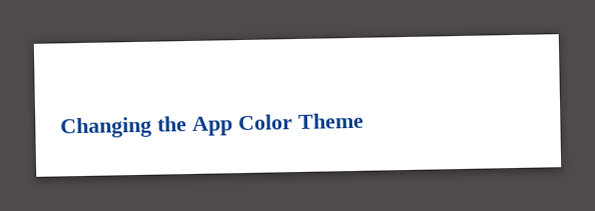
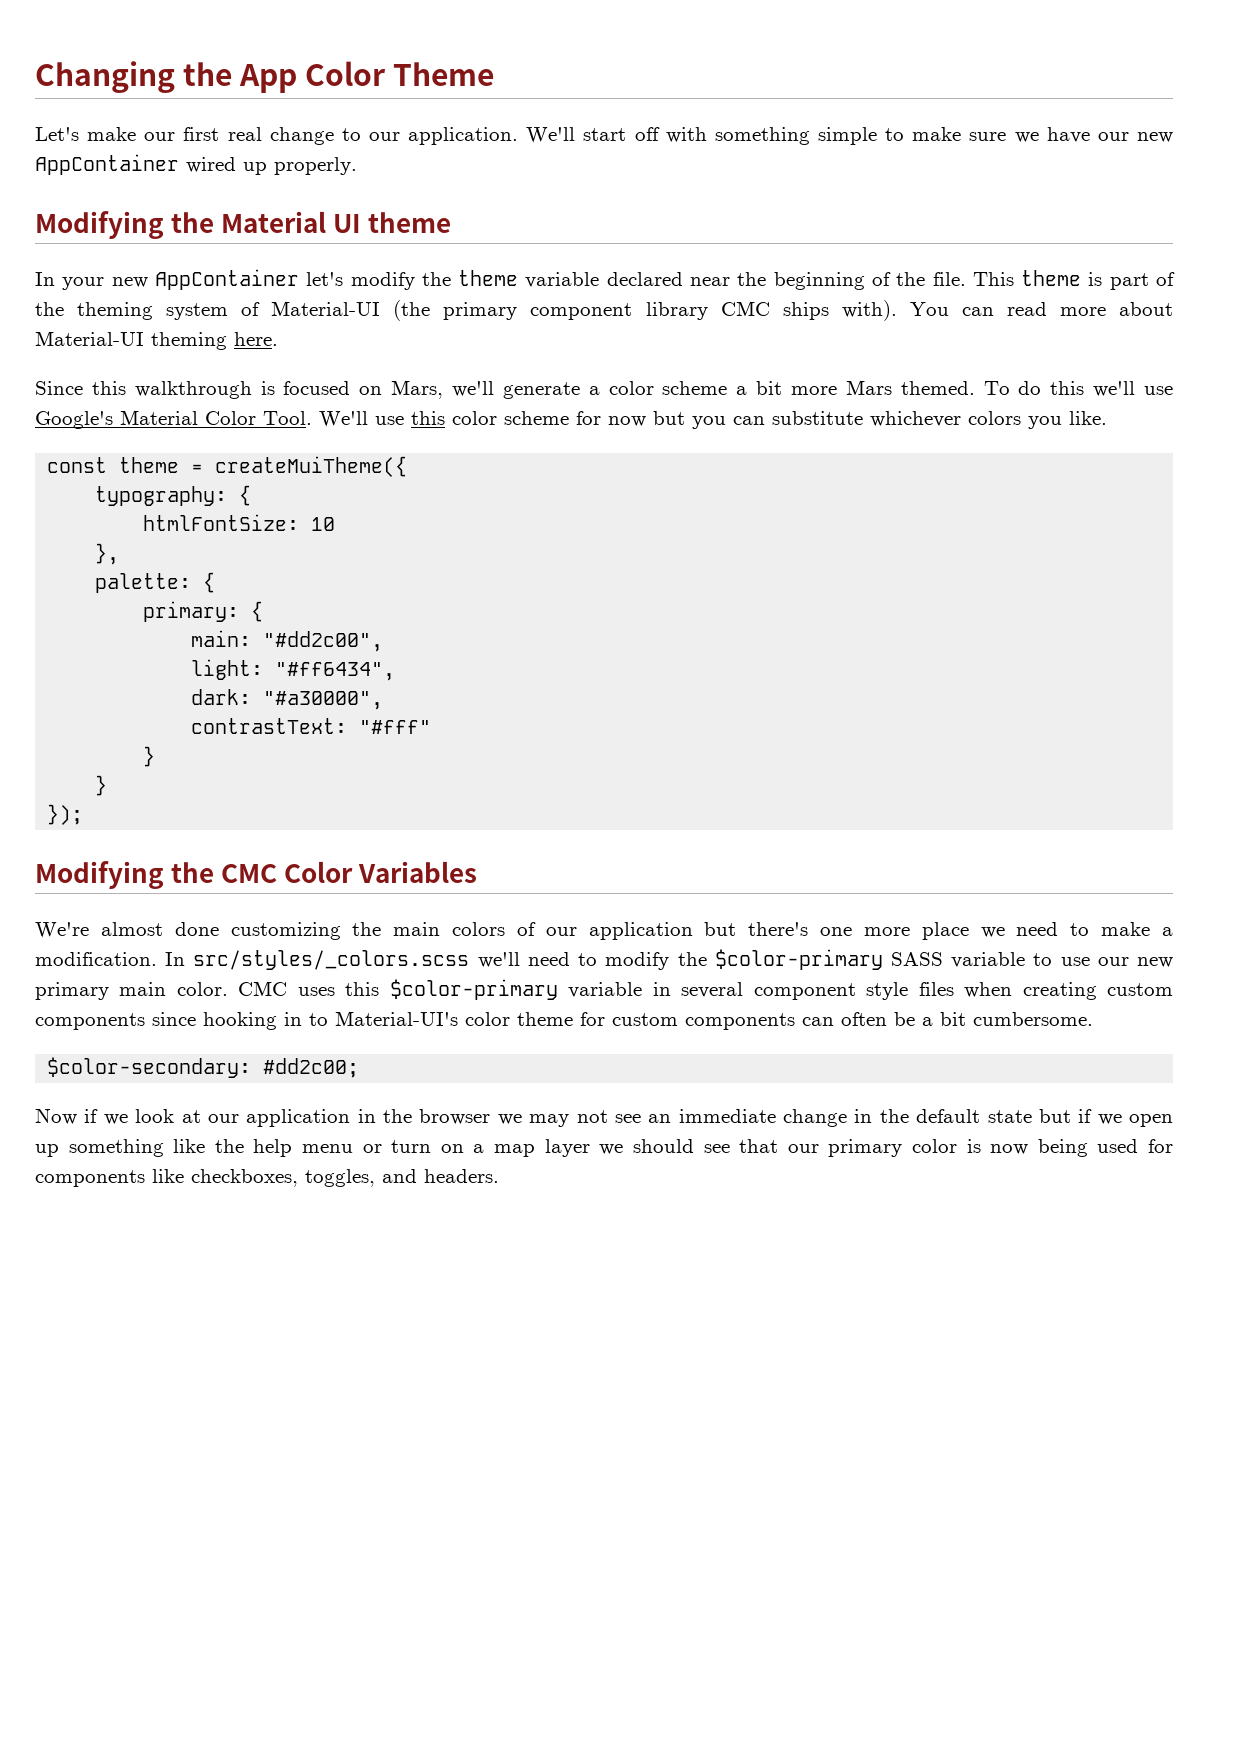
+ Let's make our first real change to our application. We'll start off with something simple to make sure we have our new AppContainer wired up properly.
+ Modifying the Material UI theme
+ In your new AppContainer let's modify the theme variable declared near the beginning of the file. This theme is part of the theming system of Material-UI (the primary component library CMC ships with). You can read more about Material-UI theming here.
+ Since this walkthrough is focused on Mars, we'll generate a color scheme a bit more Mars themed. To do this we'll use Google's Material Color Tool. We'll use this color scheme for now but you can substitute whichever colors you like.
+ const theme = createMuiTheme({
+ typography: {
+ htmlFontSize: 10
+ },
+ palette: {
+ primary: {
+ main: "#dd2c00",
+ light: "#ff6434",
+ dark: "#a30000",
+ contrastText: "#fff"
+ }
+ }
+ });
+ Modifying the CMC Color Variables
+ We're almost done customizing the main colors of our application but there's one more place we need to make a modification. In src/styles/_colors.scss we'll need to modify the $color-primary SASS variable to use our new primary main color. CMC uses this $color-primary variable in several component style files when creating custom components since hooking in to Material-UI's color theme for custom components can often be a bit cumbersome.
+ $color-secondary: #dd2c00;
+ Now if we look at our application in the browser we may not see an immediate change in the default state but if we open up something like the help menu or turn on a map layer we should see that our primary color is now being used for components like checkboxes, toggles, and headers.

